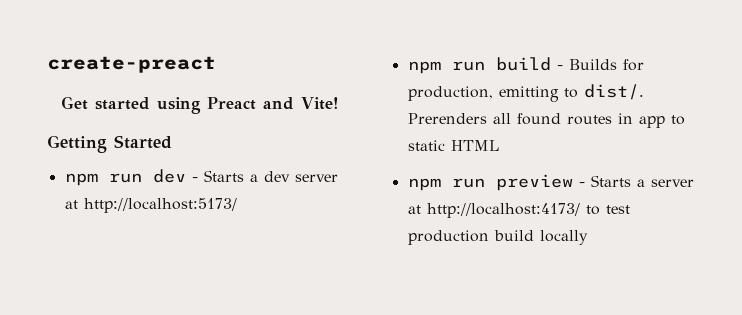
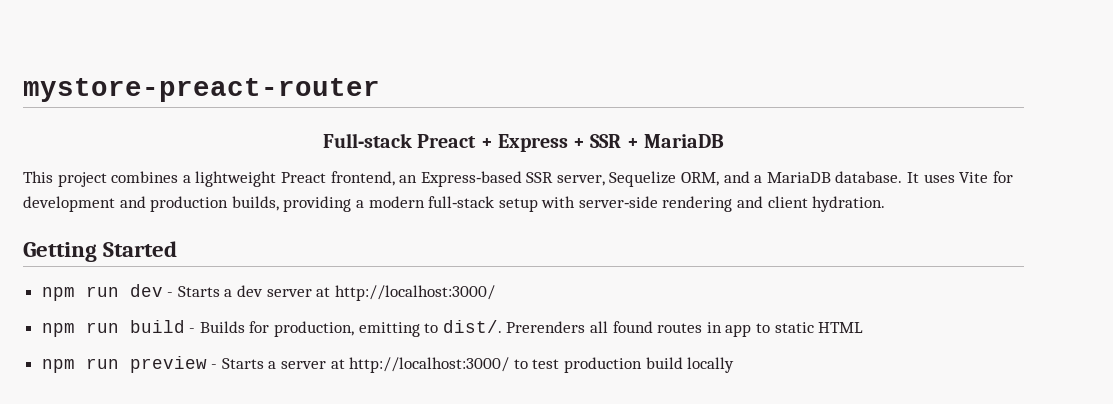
- create-preact
- Get started using Preact and Vite!
+ mystore-preact-router
+ Full‑stack Preact + Express + SSR + MariaDB
+ This project combines a lightweight Preact frontend, an Express‑based SSR server, Sequelize ORM, and a MariaDB database. It uses Vite for development and production builds, providing a modern full‑stack setup with server‑side rendering and client hydration.
- npm run dev - Starts a dev server at http://localhost:5173/
+ npm run dev - Starts a dev server at http://localhost:3000/
- npm run preview - Starts a server at http://localhost:4173/ to test production build locally
+ npm run preview - Starts a server at http://localhost:3000/ to test production build locally

